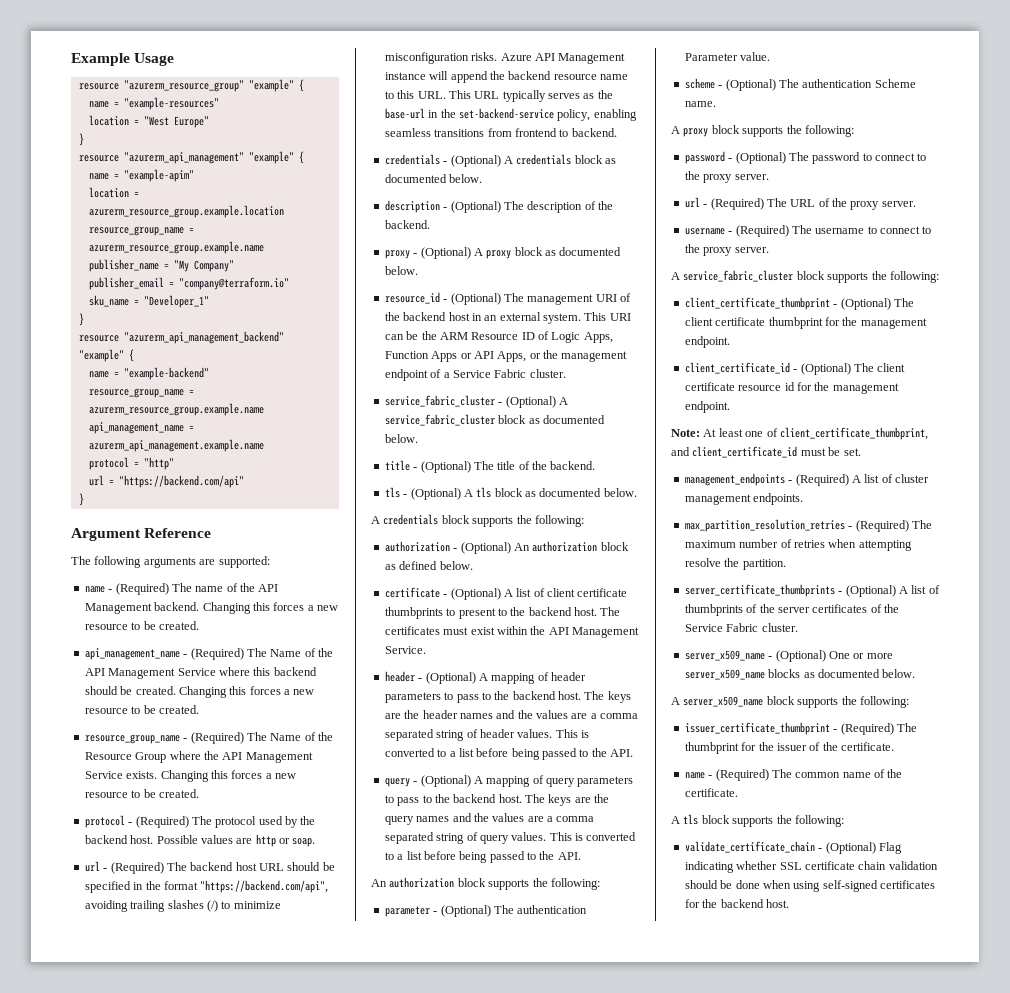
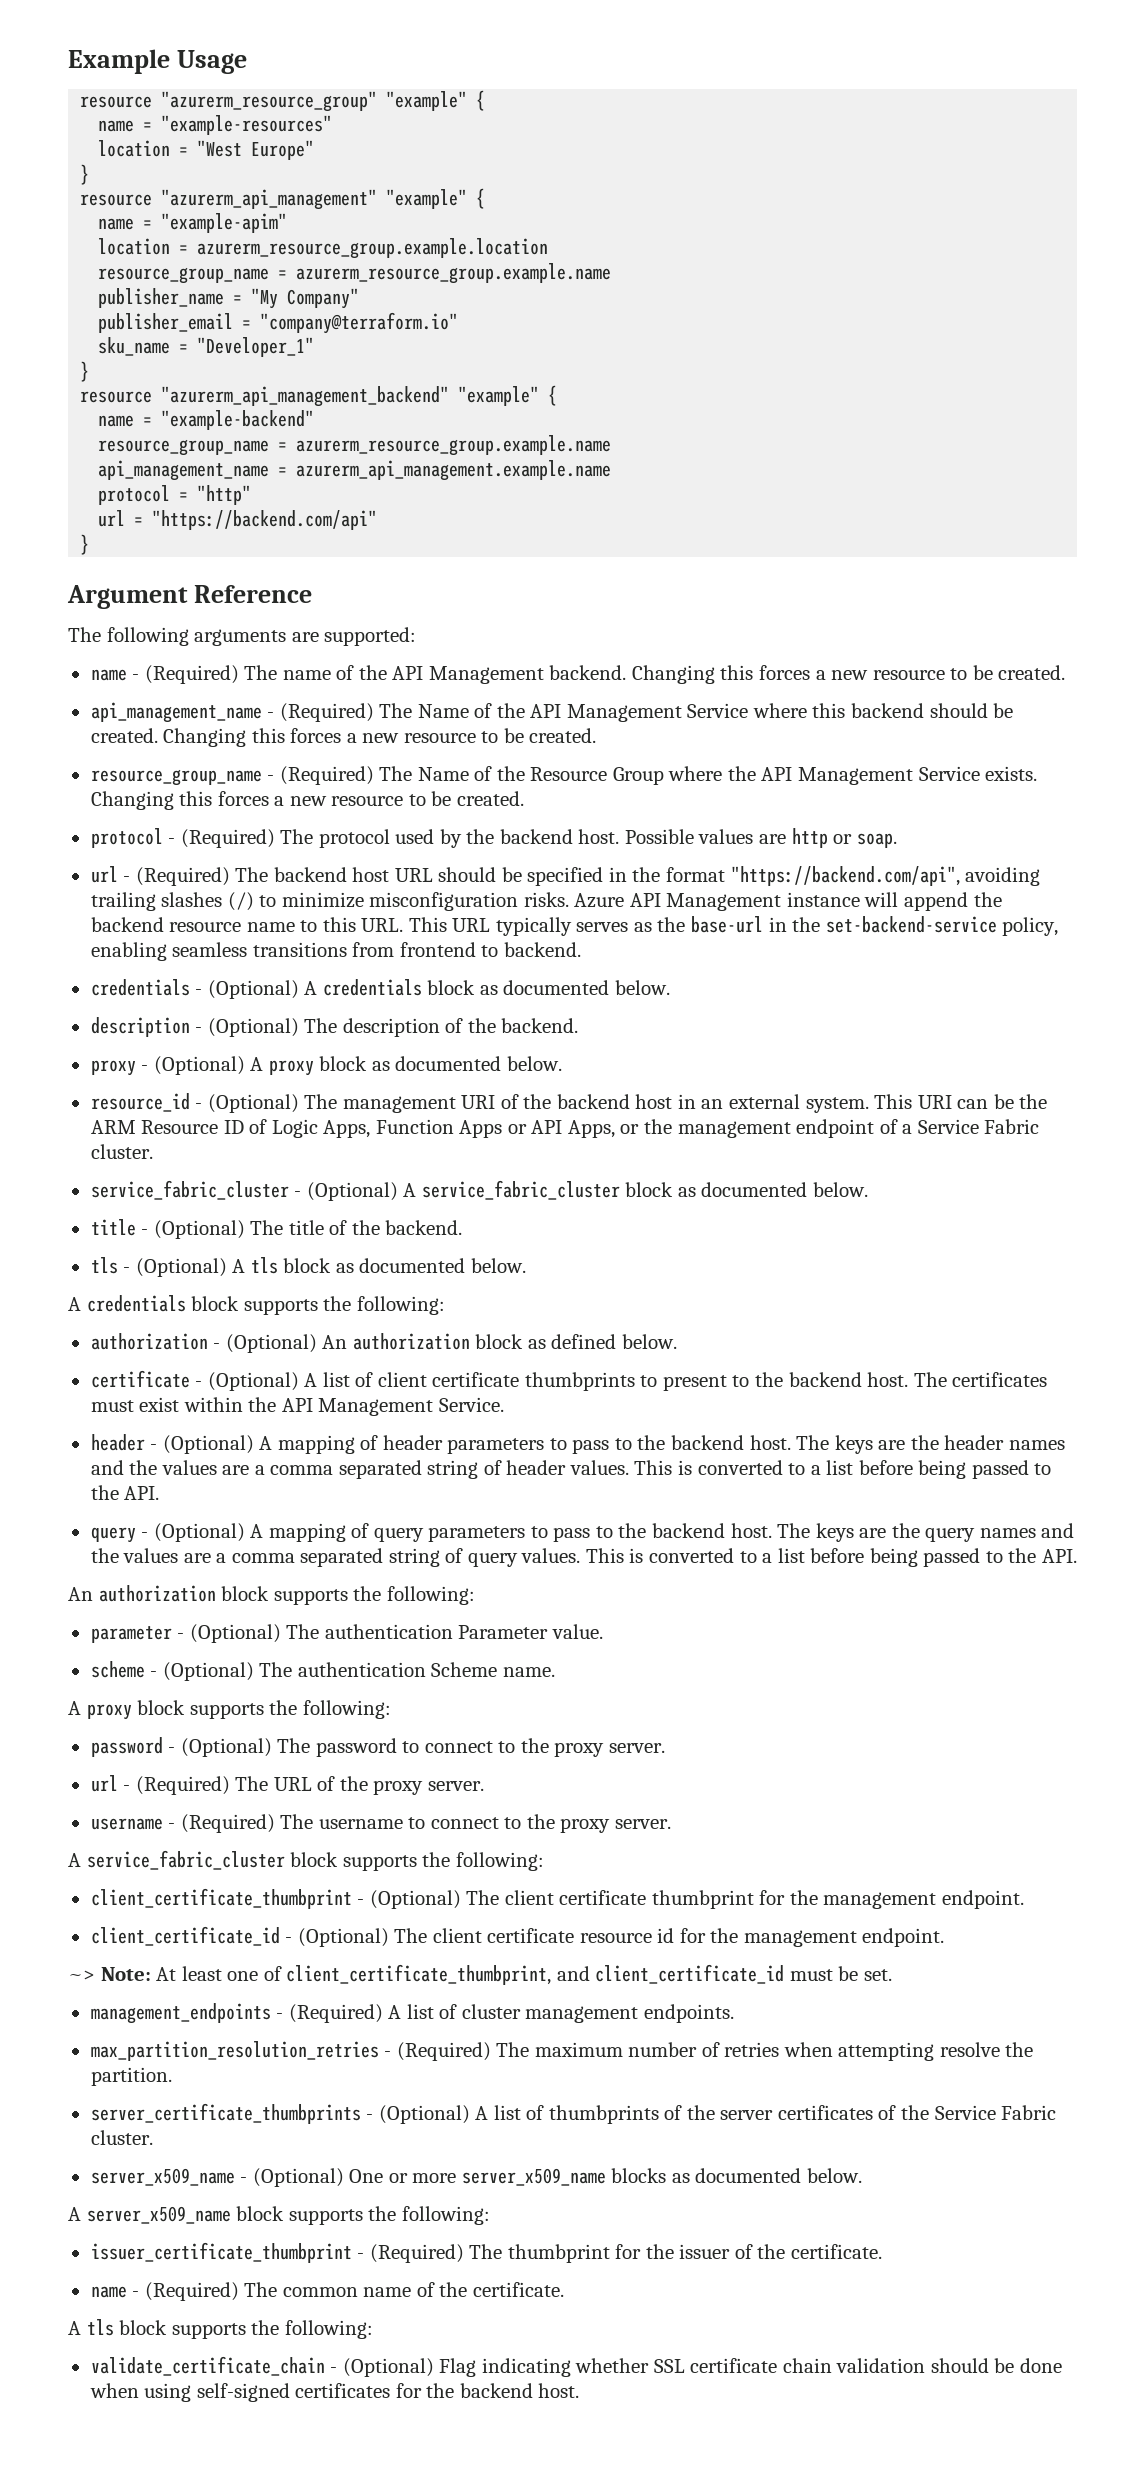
- Note: At least one of client_certificate_thumbprint, and client_certificate_id must be set.
+ ~> Note: At least one of client_certificate_thumbprint, and client_certificate_id must be set.

